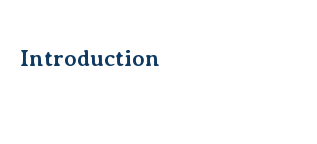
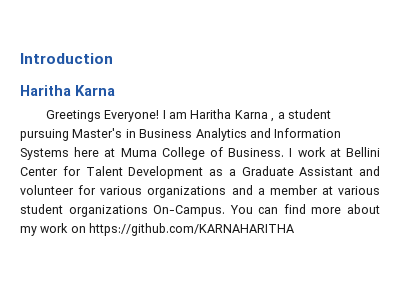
  Introduction
+ Haritha Karna
+ Greetings Everyone! I am Haritha Karna , a student pursuing Master's in Business Analytics and Information Systems here at Muma College of Business. I work at Bellini Center for Talent Development as a Graduate Assistant and volunteer for various organizations and a member at various student organizations On-Campus. You can find more about my work on https://github.com/KARNAHARITHA

